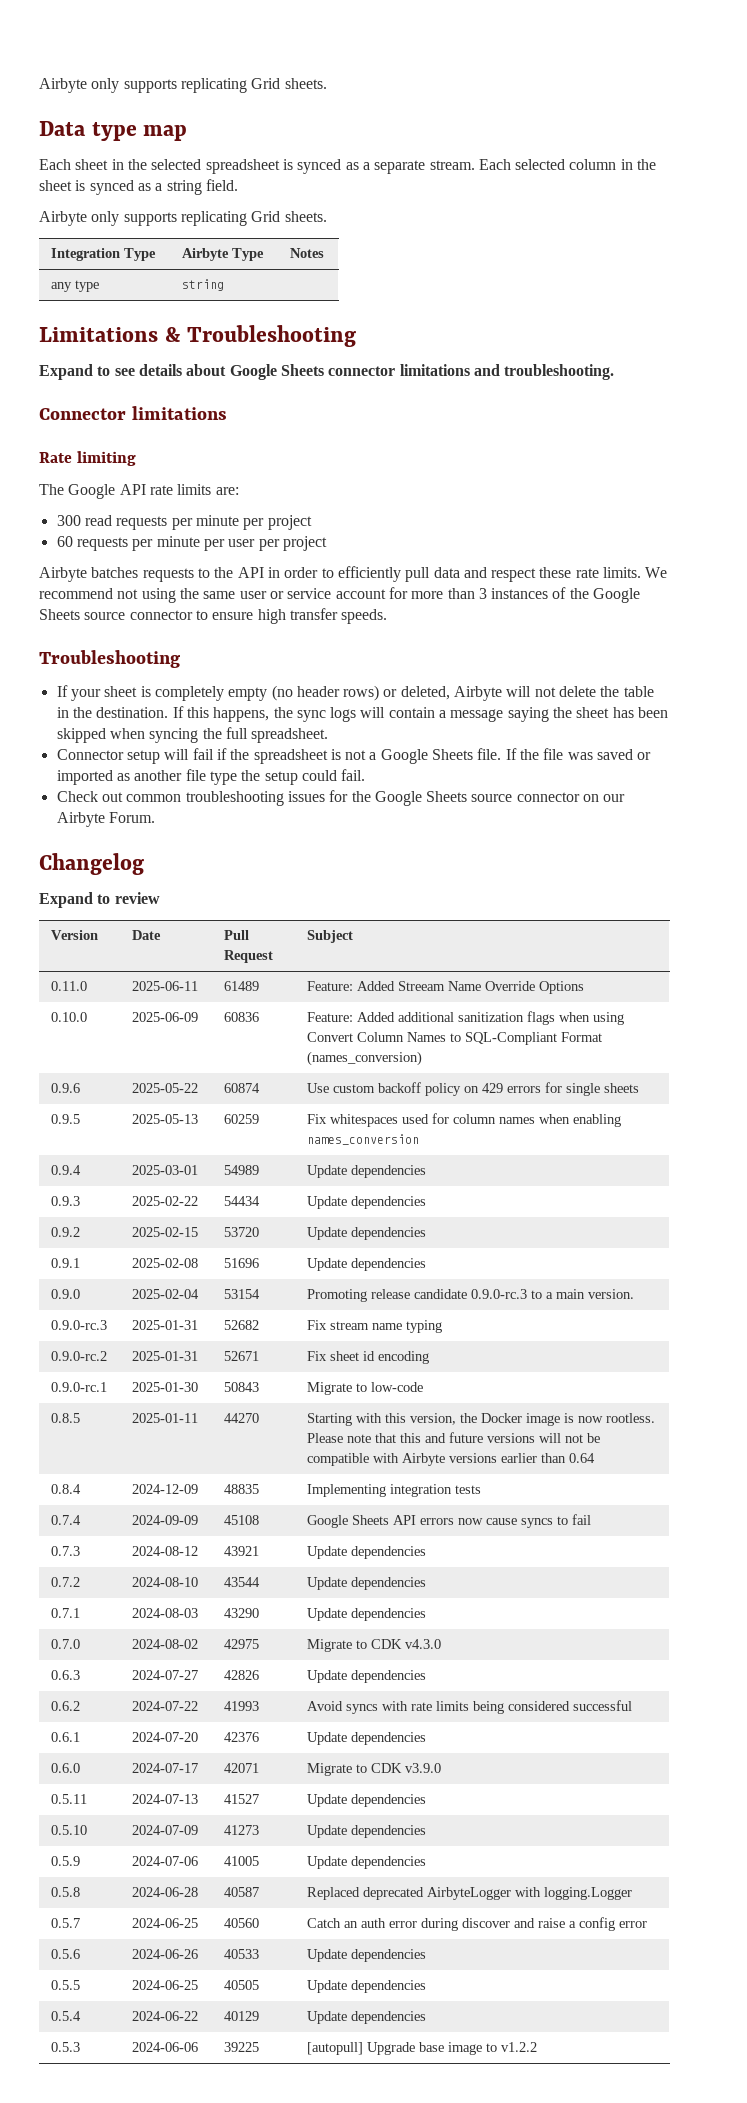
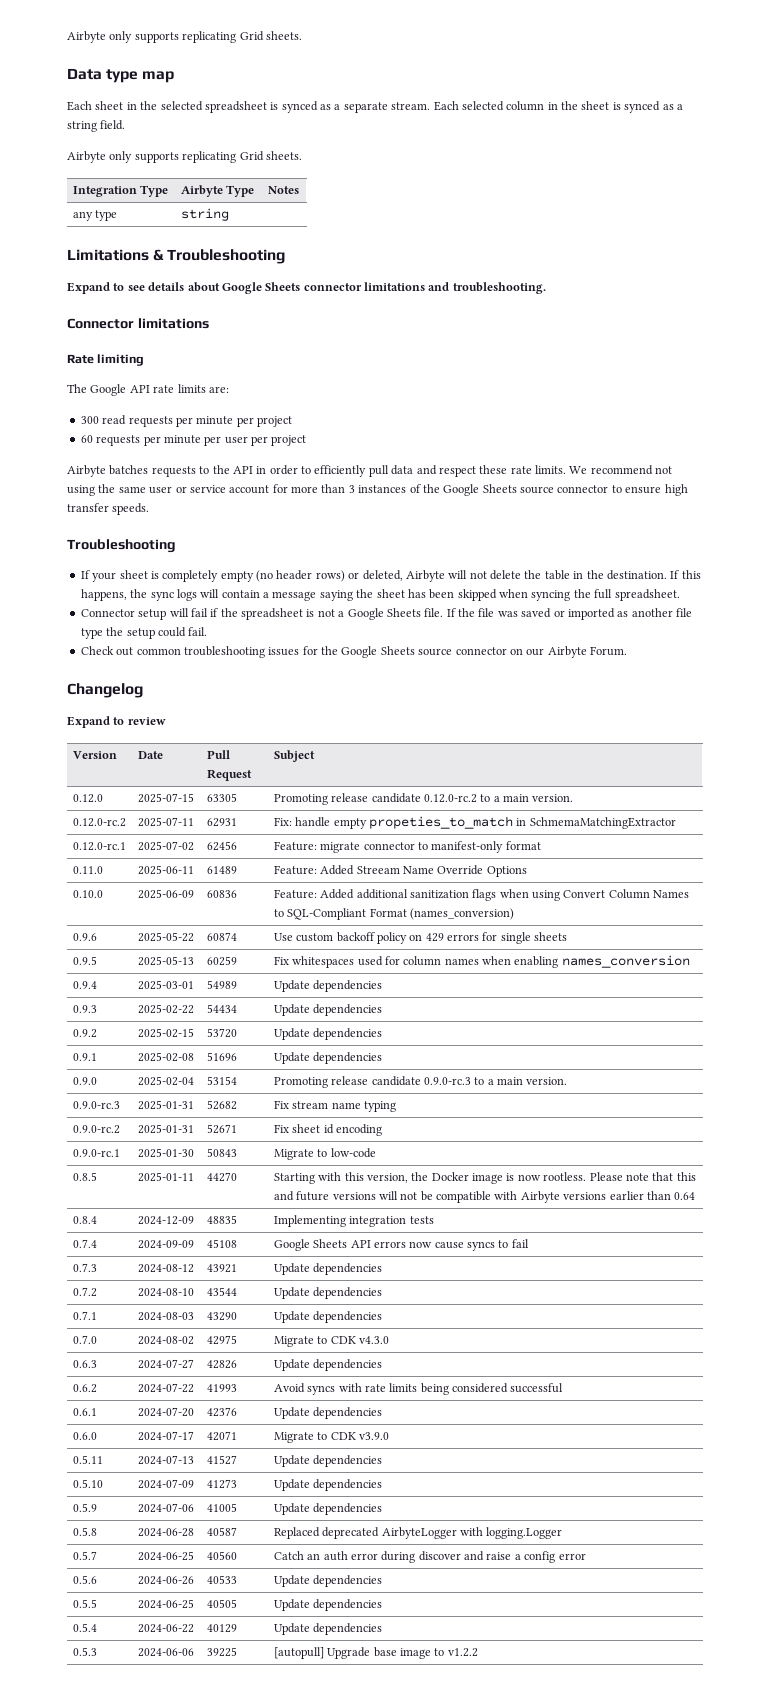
+ 0.12.0 | 2025-07-15 | 63305 | Promoting release candidate 0.12.0-rc.2 to a main version.
+ 0.12.0-rc.2 | 2025-07-11 | 62931 | Fix: handle empty propeties_to_match in SchmemaMatchingExtractor
+ 0.12.0-rc.1 | 2025-07-02 | 62456 | Feature: migrate connector to manifest-only format

